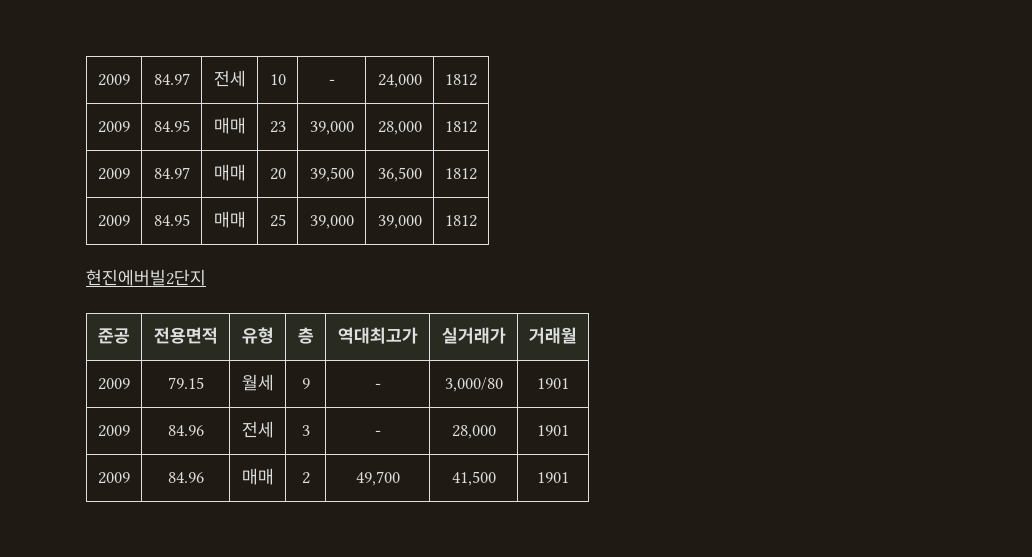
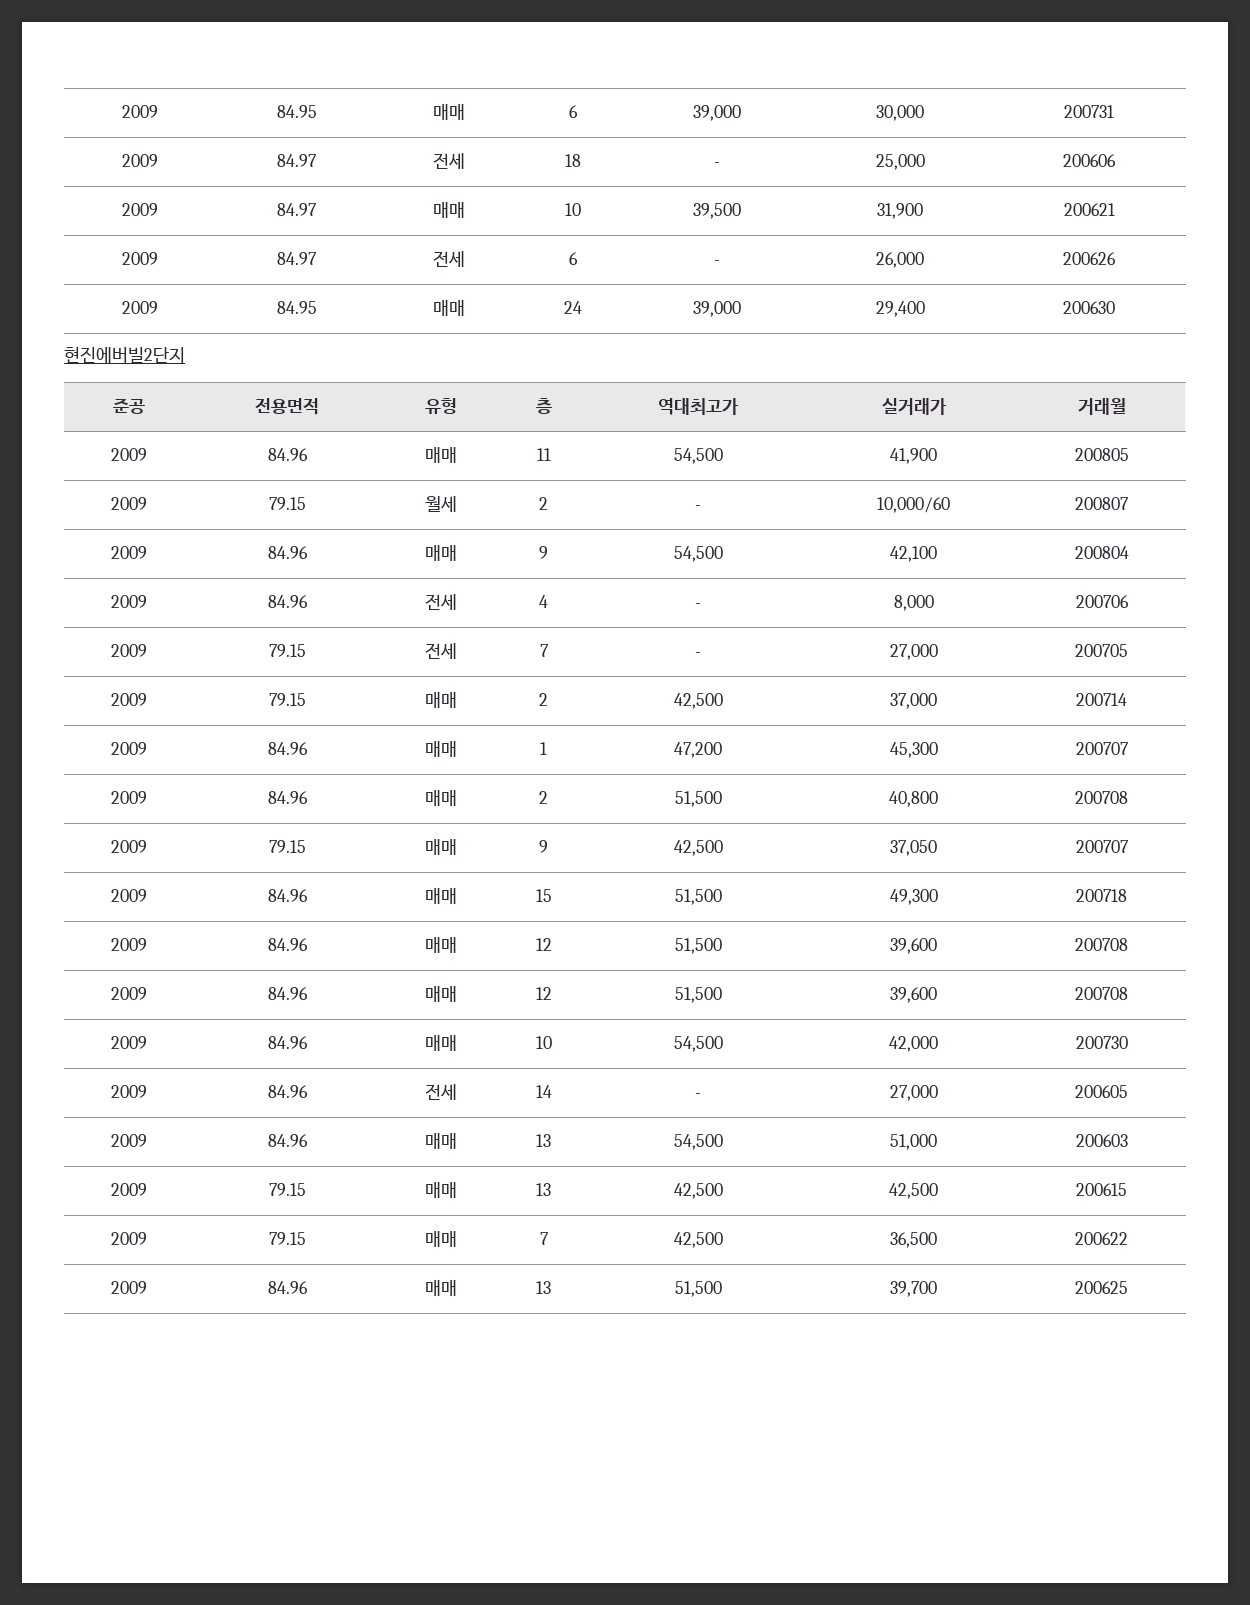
- 2009 | 84.97 | 전세 | 10 | - | 24,000 | 1812
- 2009 | 84.95 | 매매 | 23 | 39,000 | 28,000 | 1812
- 2009 | 84.97 | 매매 | 20 | 39,500 | 36,500 | 1812
- 2009 | 84.95 | 매매 | 25 | 39,000 | 39,000 | 1812
+ 2009 | 84.95 | 매매 | 6 | 39,000 | 30,000 | 200731
+ 2009 | 84.97 | 전세 | 18 | - | 25,000 | 200606
+ 2009 | 84.97 | 매매 | 10 | 39,500 | 31,900 | 200621
+ 2009 | 84.97 | 전세 | 6 | - | 26,000 | 200626
+ 2009 | 84.95 | 매매 | 24 | 39,000 | 29,400 | 200630
+ 2009 | 84.96 | 매매 | 11 | 54,500 | 41,900 | 200805
- 2009 | 79.15 | 월세 | 9 | - | 3,000/80 | 1901
- 2009 | 84.96 | 전세 | 3 | - | 28,000 | 1901
- 2009 | 84.96 | 매매 | 2 | 49,700 | 41,500 | 1901
+ 2009 | 79.15 | 월세 | 2 | - | 10,000/60 | 200807
+ 2009 | 84.96 | 매매 | 9 | 54,500 | 42,100 | 200804
+ 2009 | 84.96 | 전세 | 4 | - | 8,000 | 200706
+ 2009 | 79.15 | 전세 | 7 | - | 27,000 | 200705
+ 2009 | 79.15 | 매매 | 2 | 42,500 | 37,000 | 200714
+ 2009 | 84.96 | 매매 | 1 | 47,200 | 45,300 | 200707
+ 2009 | 84.96 | 매매 | 2 | 51,500 | 40,800 | 200708
+ 2009 | 79.15 | 매매 | 9 | 42,500 | 37,050 | 200707
+ 2009 | 84.96 | 매매 | 15 | 51,500 | 49,300 | 200718
+ 2009 | 84.96 | 매매 | 12 | 51,500 | 39,600 | 200708
+ 2009 | 84.96 | 매매 | 12 | 51,500 | 39,600 | 200708
+ 2009 | 84.96 | 매매 | 10 | 54,500 | 42,000 | 200730
+ 2009 | 84.96 | 전세 | 14 | - | 27,000 | 200605
+ 2009 | 84.96 | 매매 | 13 | 54,500 | 51,000 | 200603
+ 2009 | 79.15 | 매매 | 13 | 42,500 | 42,500 | 200615
+ 2009 | 79.15 | 매매 | 7 | 42,500 | 36,500 | 200622
+ 2009 | 84.96 | 매매 | 13 | 51,500 | 39,700 | 200625

